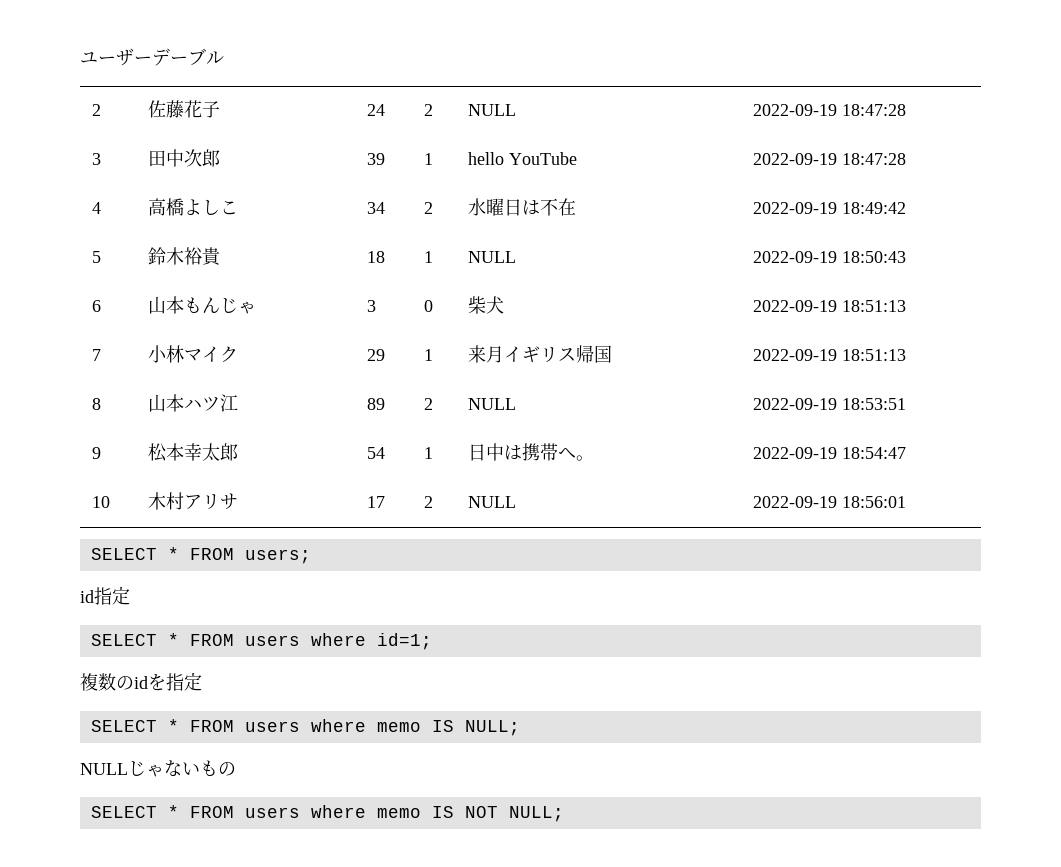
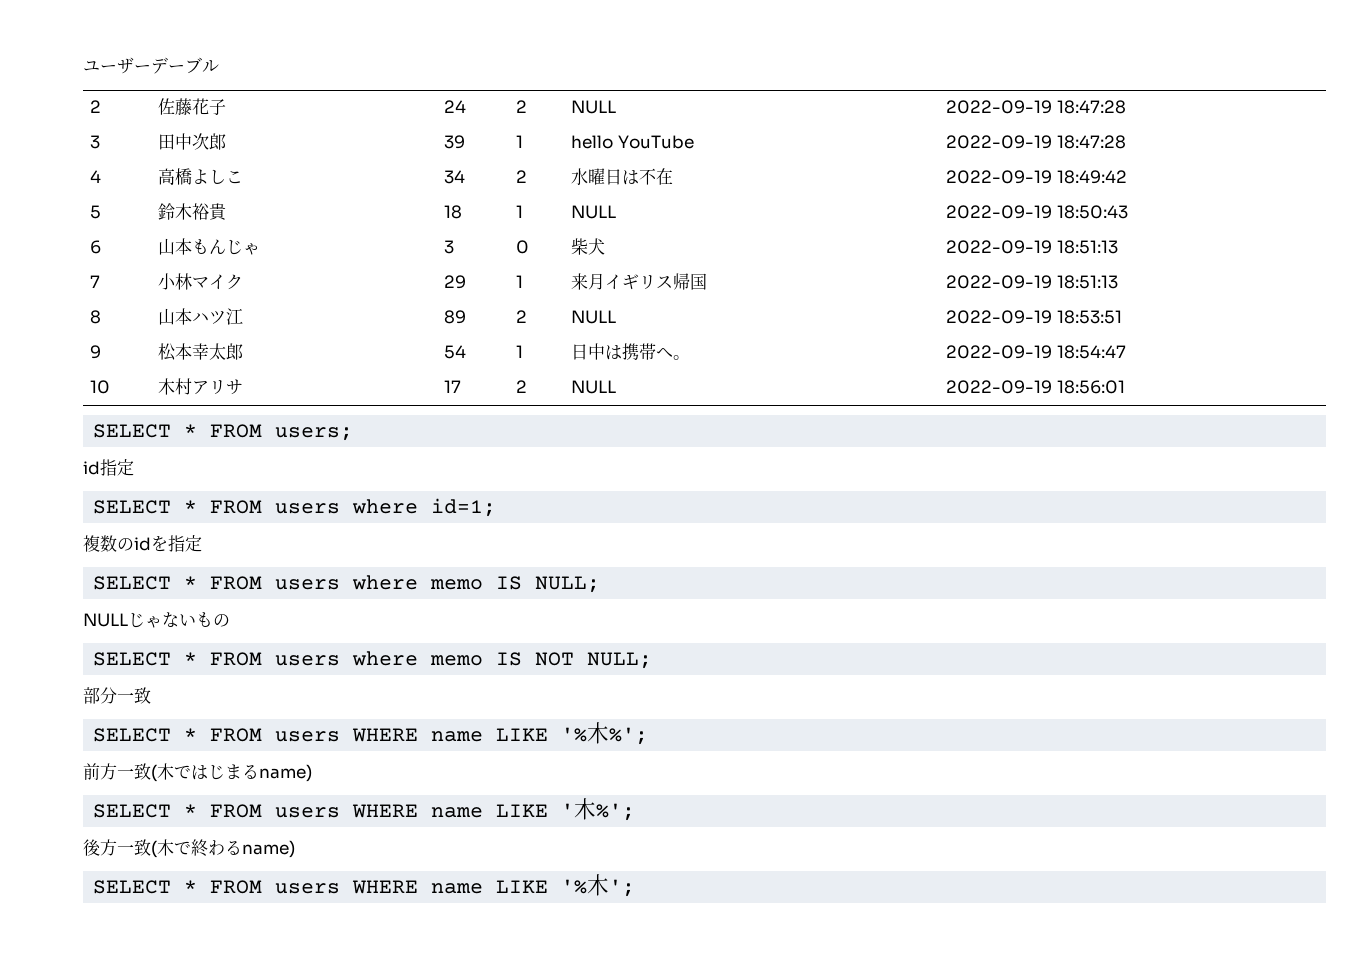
+ 部分一致
+ SELECT * FROM users WHERE name LIKE '%木%';
+ 前方一致(木ではじまるname)
+ SELECT * FROM users WHERE name LIKE '木%';
+ 後方一致(木で終わるname)
+ SELECT * FROM users WHERE name LIKE '%木';

